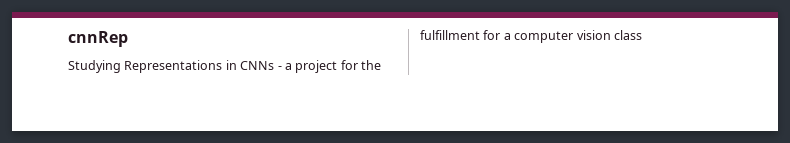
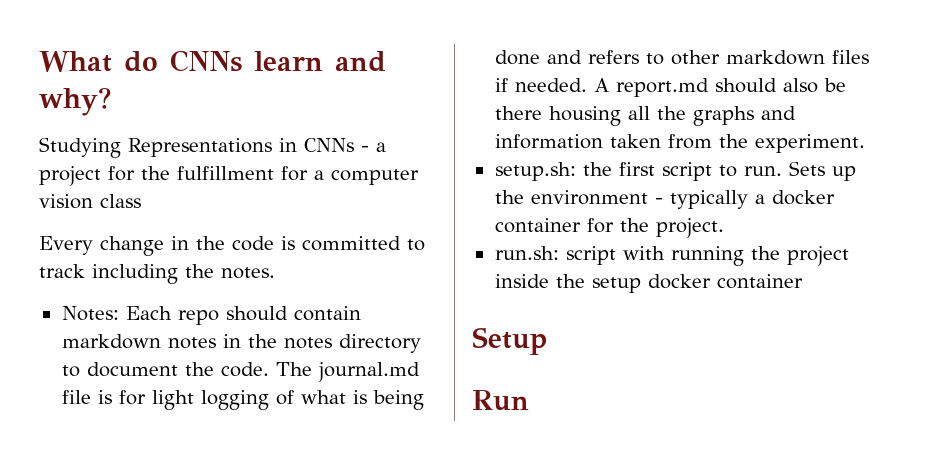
- cnnRep
+ What do CNNs learn and why?
+ Every change in the code is committed to track including the notes.
+ Notes: Each repo should contain markdown notes in the notes directory to document the code. The journal.md file is for light logging of what is being done and refers to other markdown files if needed. A report.md should also be there housing all the graphs and information taken from the experiment.
+ setup.sh: the first script to run. Sets up the environment - typically a docker container for the project.
+ run.sh: script with running the project inside the setup docker container
+ Setup
+ Run

